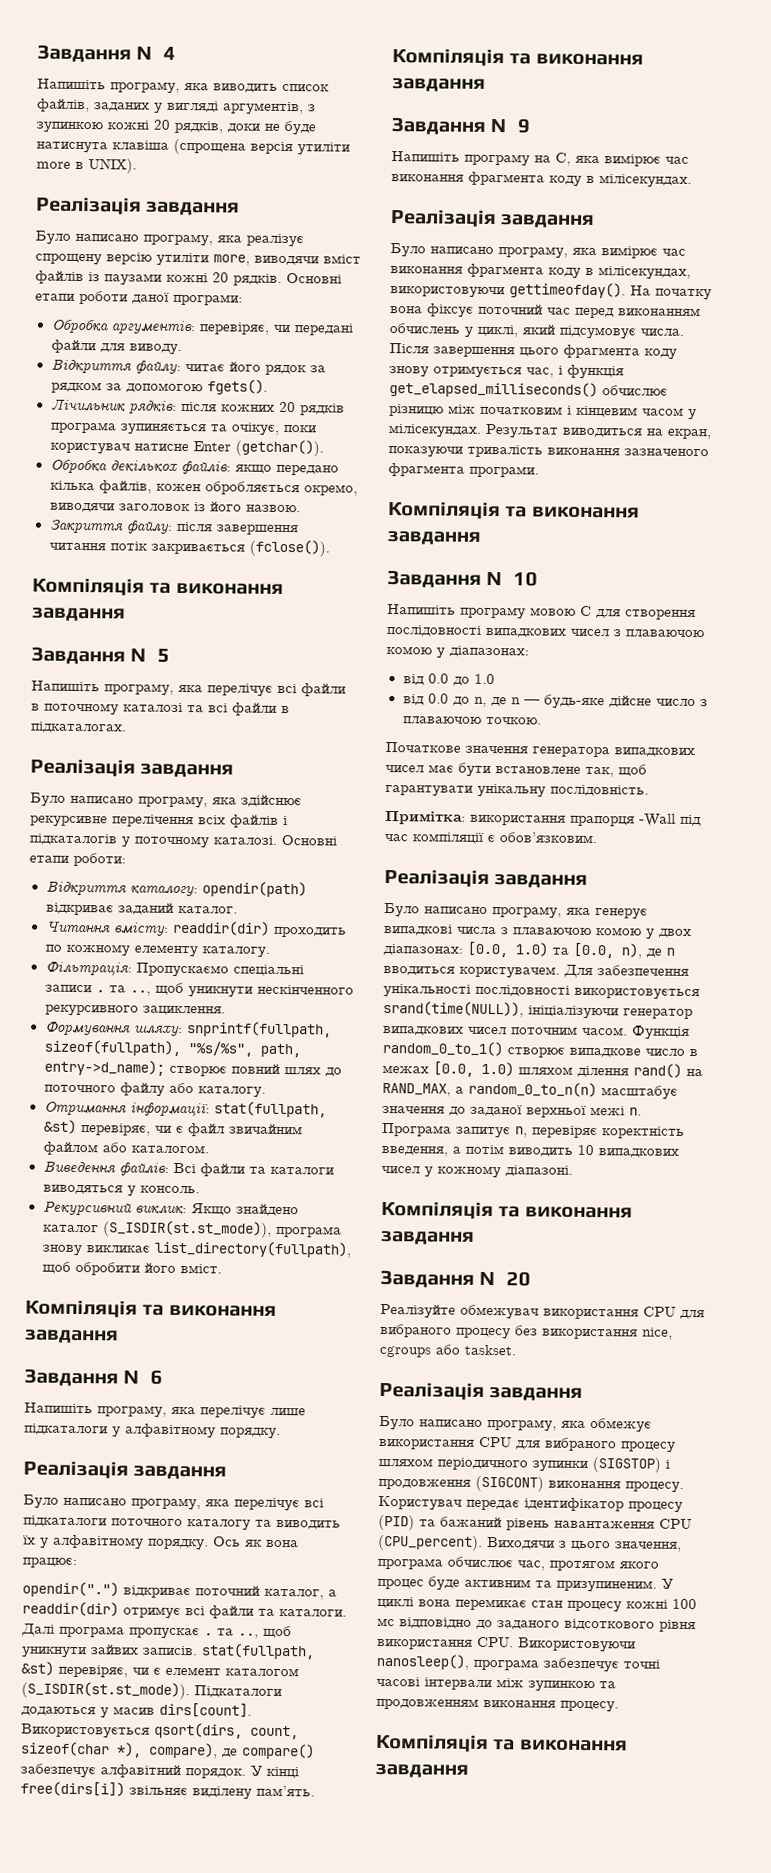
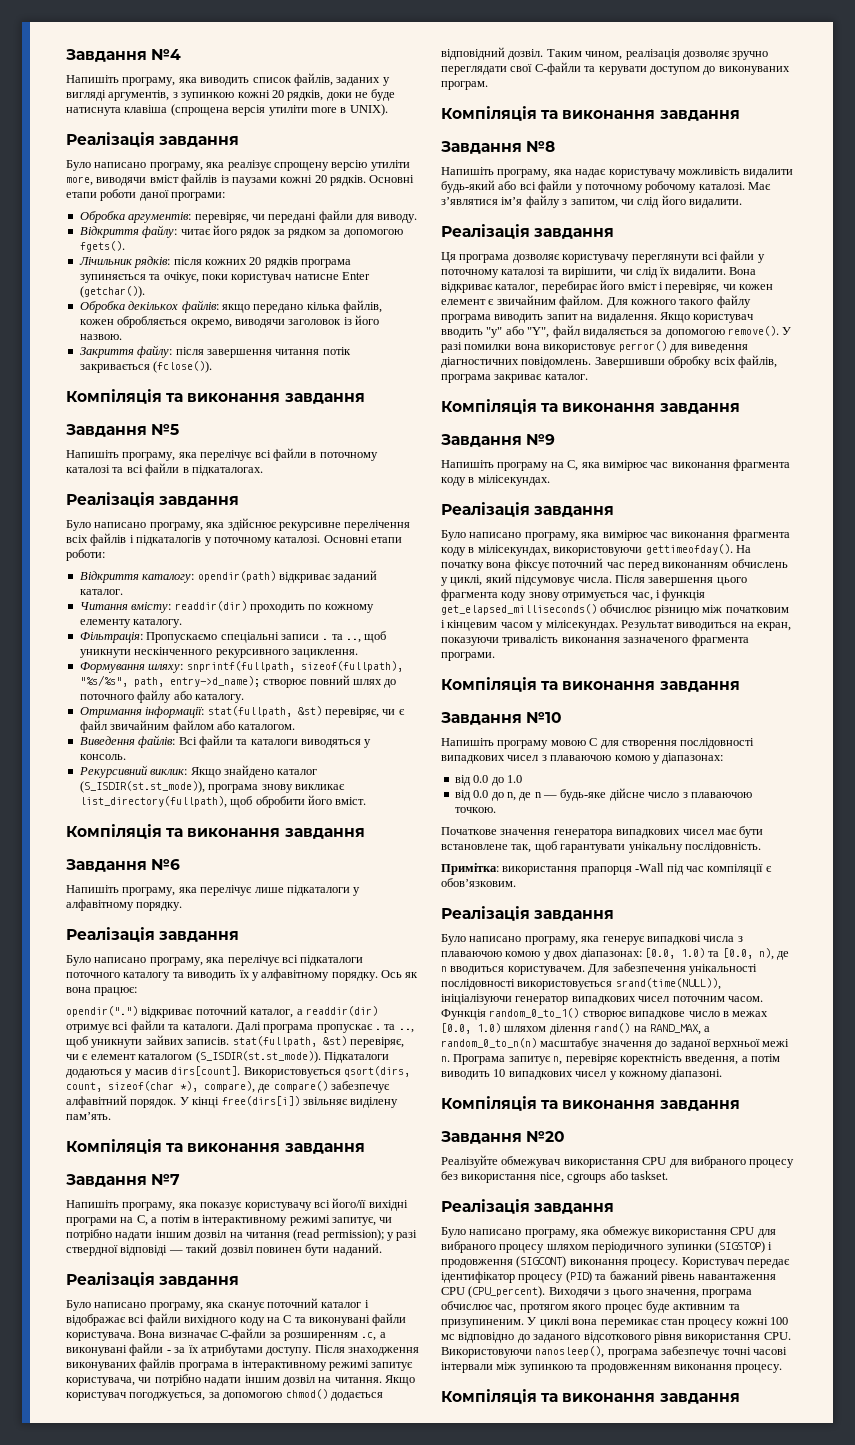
+ Завдання №7
+ Напишіть програму, яка показує користувачу всі його/її вихідні програми на C, а потім в інтерактивному режимі запитує, чи потрібно надати іншим дозвіл на читання (read permission); у разі ствердної відповіді — такий дозвіл повинен бути наданий.
+ Реалізація завдання
+ Було написано програму, яка сканує поточний каталог і відображає всі файли вихідного коду на C та виконувані файли користувача. Вона визначає C-файли за розширенням .c, а виконувані файли - за їх атрибутами доступу. Після знаходження виконуваних файлів програма в інтерактивному режимі запитує користувача, чи потрібно надати іншим дозвіл на читання. Якщо користувач погоджується, за допомогою chmod() додається відповідний дозвіл. Таким чином, реалізація дозволяє зручно переглядати свої C-файли та керувати доступом до виконуваних програм.
+ Компіляція та виконання завдання
+ Завдання №8
+ Напишіть програму, яка надає користувачу можливість видалити будь-який або всі файли у поточному робочому каталозі. Має з’являтися ім’я файлу з запитом, чи слід його видалити.
+ Реалізація завдання
+ Ця програма дозволяє користувачу переглянути всі файли у поточному каталозі та вирішити, чи слід їх видалити. Вона відкриває каталог, перебирає його вміст і перевіряє, чи кожен елемент є звичайним файлом. Для кожного такого файлу програма виводить запит на видалення. Якщо користувач вводить "y" або "Y", файл видаляється за допомогою remove(). У разі помилки вона використовує perror() для виведення діагностичних повідомлень. Завершивши обробку всіх файлів, програма закриває каталог.
+ Компіляція та виконання завдання

